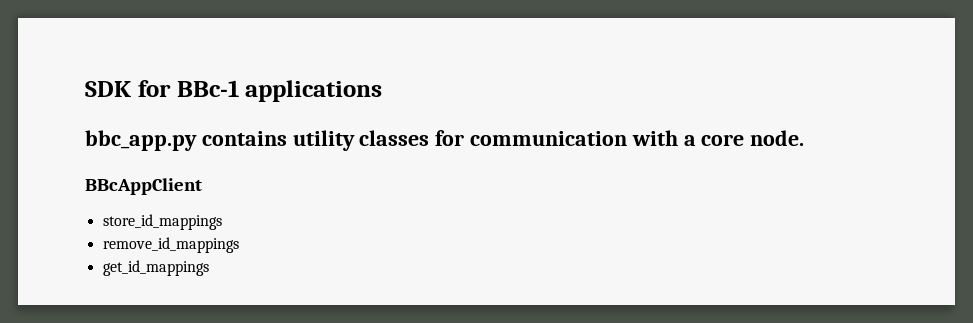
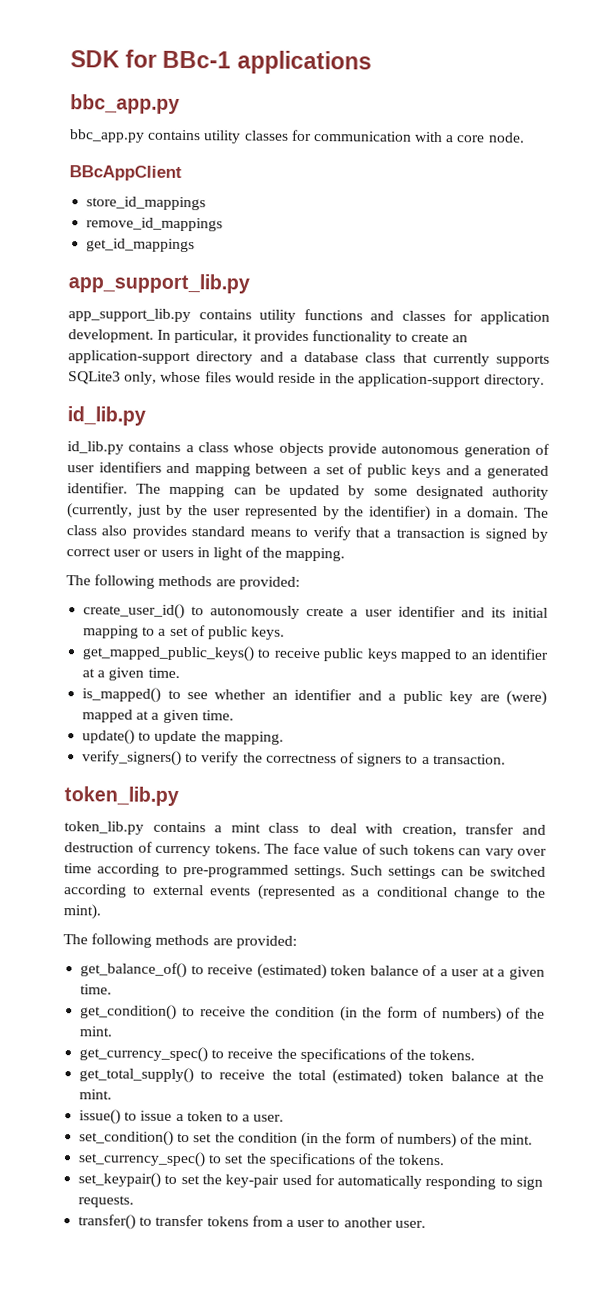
  SDK for BBc-1 applications
+ bbc_app.py
  get_id_mappings
+ app_support_lib.py
+ app_support_lib.py contains utility functions and classes for application development. In particular, it provides functionality to create an application-support directory and a database class that currently supports SQLite3 only, whose files would reside in the application-support directory.
+ id_lib.py
+ id_lib.py contains a class whose objects provide autonomous generation of user identifiers and mapping between a set of public keys and a generated identifier. The mapping can be updated by some designated authority (currently, just by the user represented by the identifier) in a domain. The class also provides standard means to verify that a transaction is signed by correct user or users in light of the mapping.
+ The following methods are provided:
+ create_user_id() to autonomously create a user identifier and its initial mapping to a set of public keys.
+ get_mapped_public_keys() to receive public keys mapped to an identifier at a given time.
+ is_mapped() to see whether an identifier and a public key are (were) mapped at a given time.
+ update() to update the mapping.
+ verify_signers() to verify the correctness of signers to a transaction.
+ token_lib.py
+ token_lib.py contains a mint class to deal with creation, transfer and destruction of currency tokens. The face value of such tokens can vary over time according to pre-programmed settings. Such settings can be switched according to external events (represented as a conditional change to the mint).
+ The following methods are provided:
+ get_balance_of() to receive (estimated) token balance of a user at a given time.
+ get_condition() to receive the condition (in the form of numbers) of the mint.
+ get_currency_spec() to receive the specifications of the tokens.
+ get_total_supply() to receive the total (estimated) token balance at the mint.
+ issue() to issue a token to a user.
+ set_condition() to set the condition (in the form of numbers) of the mint.
+ set_currency_spec() to set the specifications of the tokens.
+ set_keypair() to set the key-pair used for automatically responding to sign requests.
+ transfer() to transfer tokens from a user to another user.

